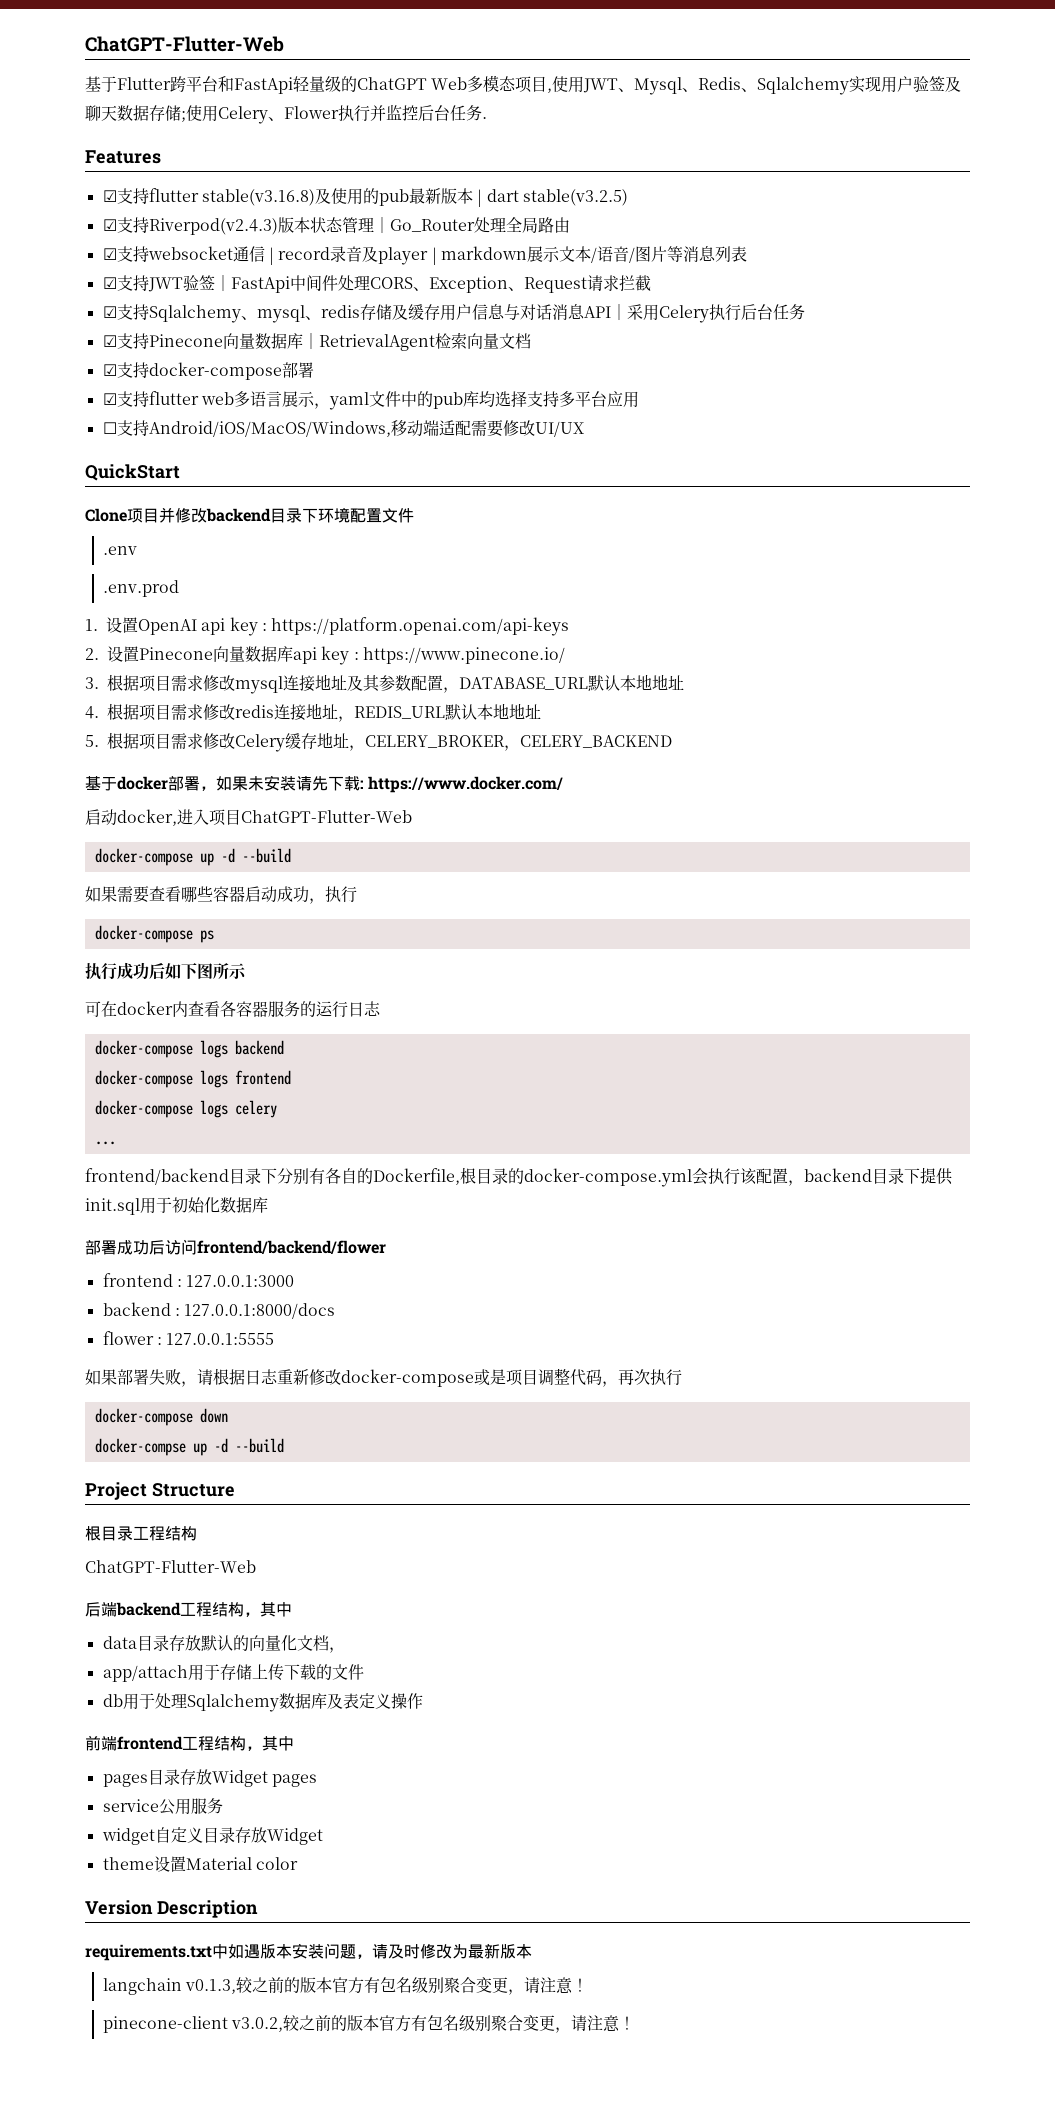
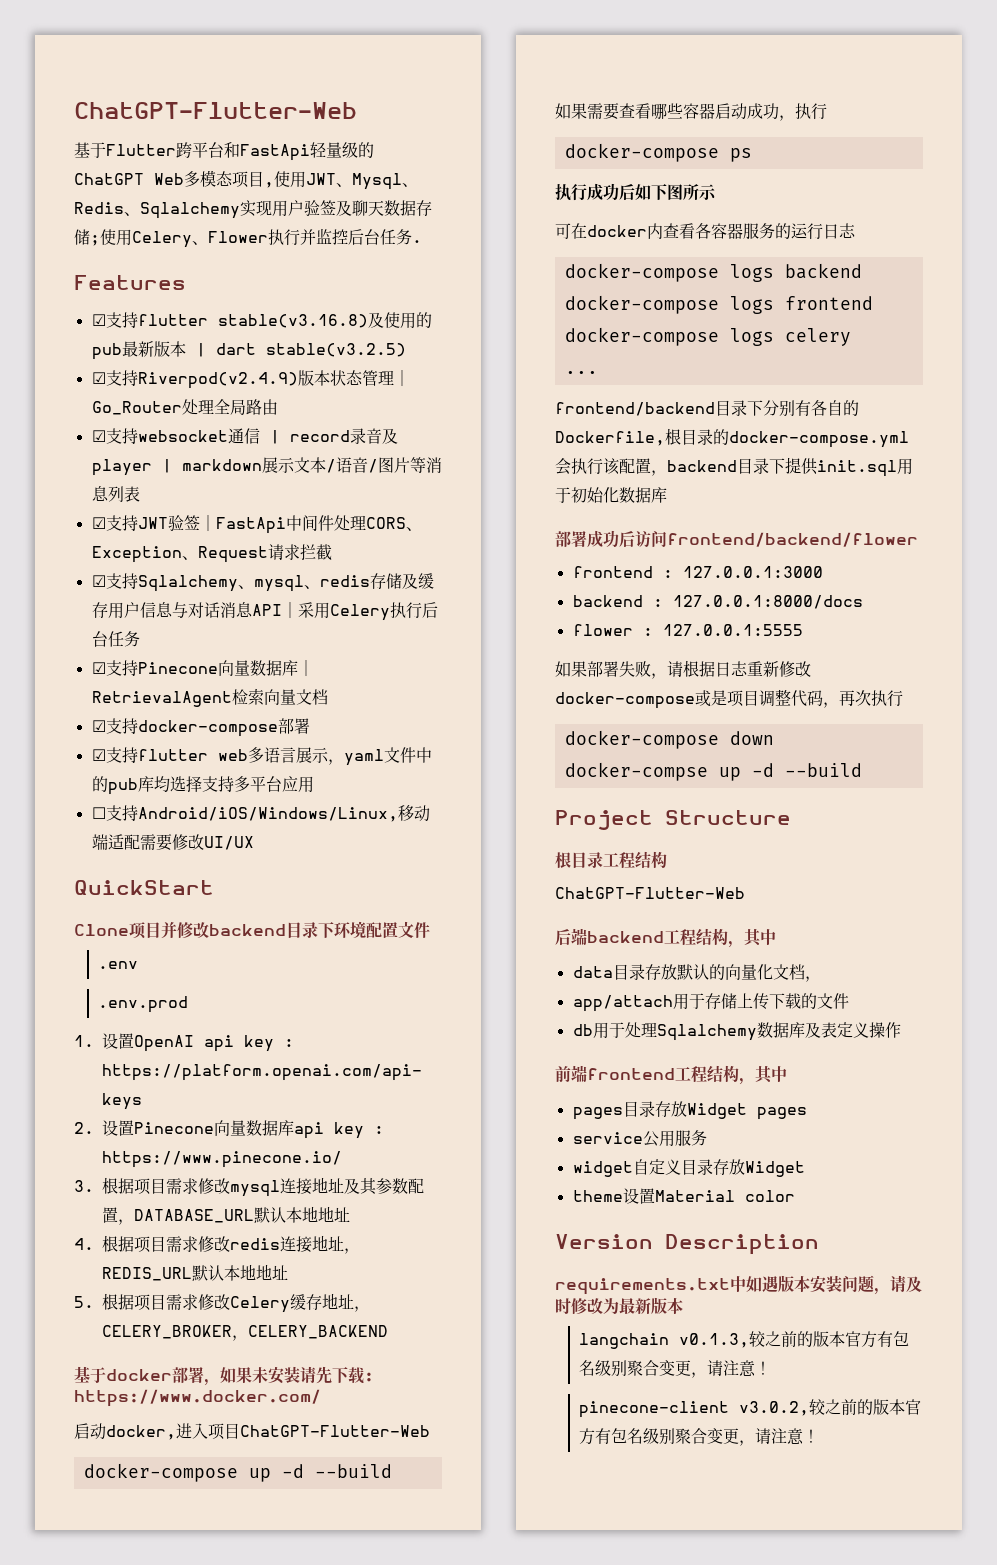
- ☑支持Riverpod(v2.4.3)版本状态管理｜Go_Router处理全局路由
+ ☑支持Riverpod(v2.4.9)版本状态管理｜Go_Router处理全局路由
- ☐支持Android/iOS/MacOS/Windows,移动端适配需要修改UI/UX
+ ☐支持Android/iOS/Windows/Linux,移动端适配需要修改UI/UX

